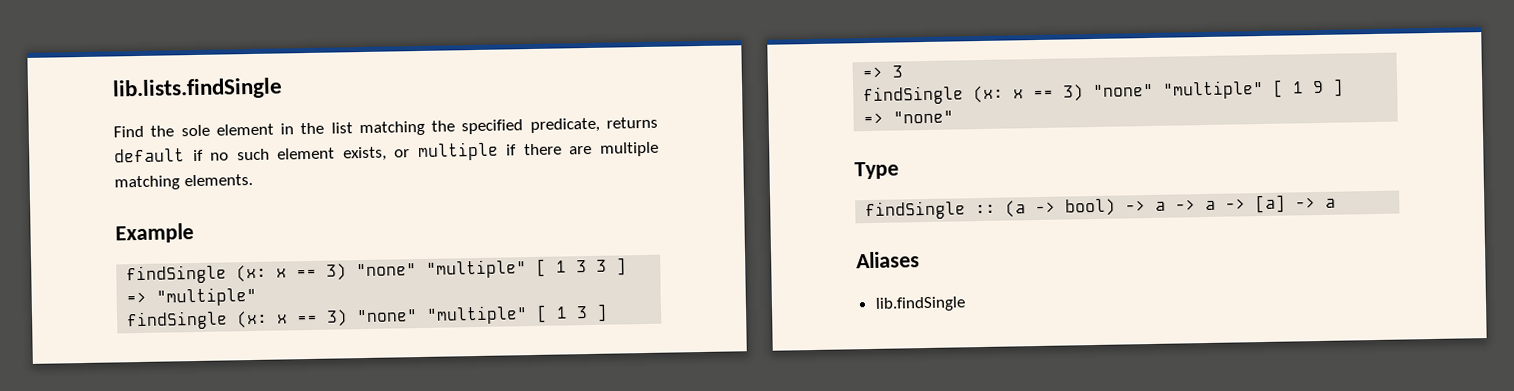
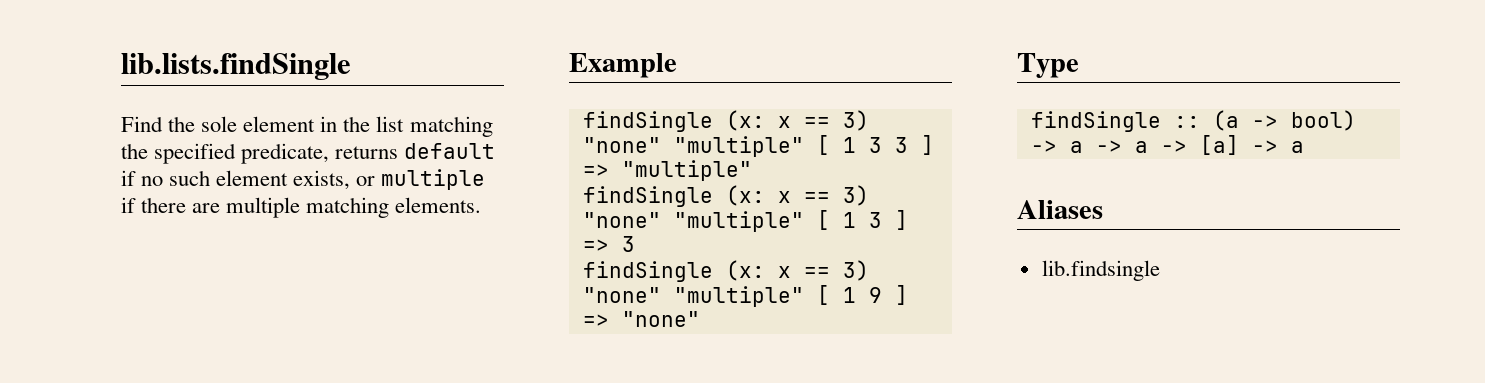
- lib.findSingle
+ lib.findsingle

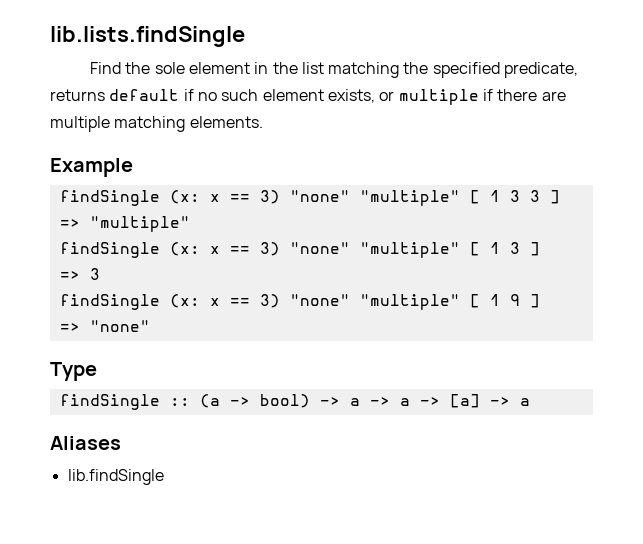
- lib.findsingle
+ lib.findSingle

